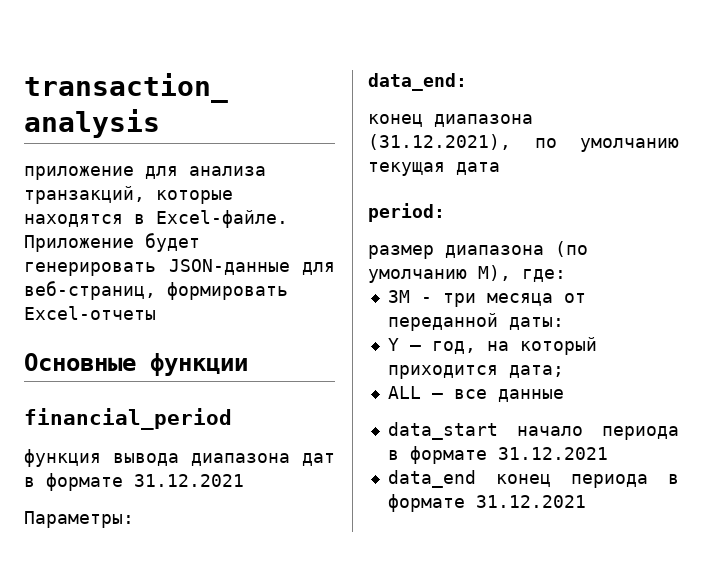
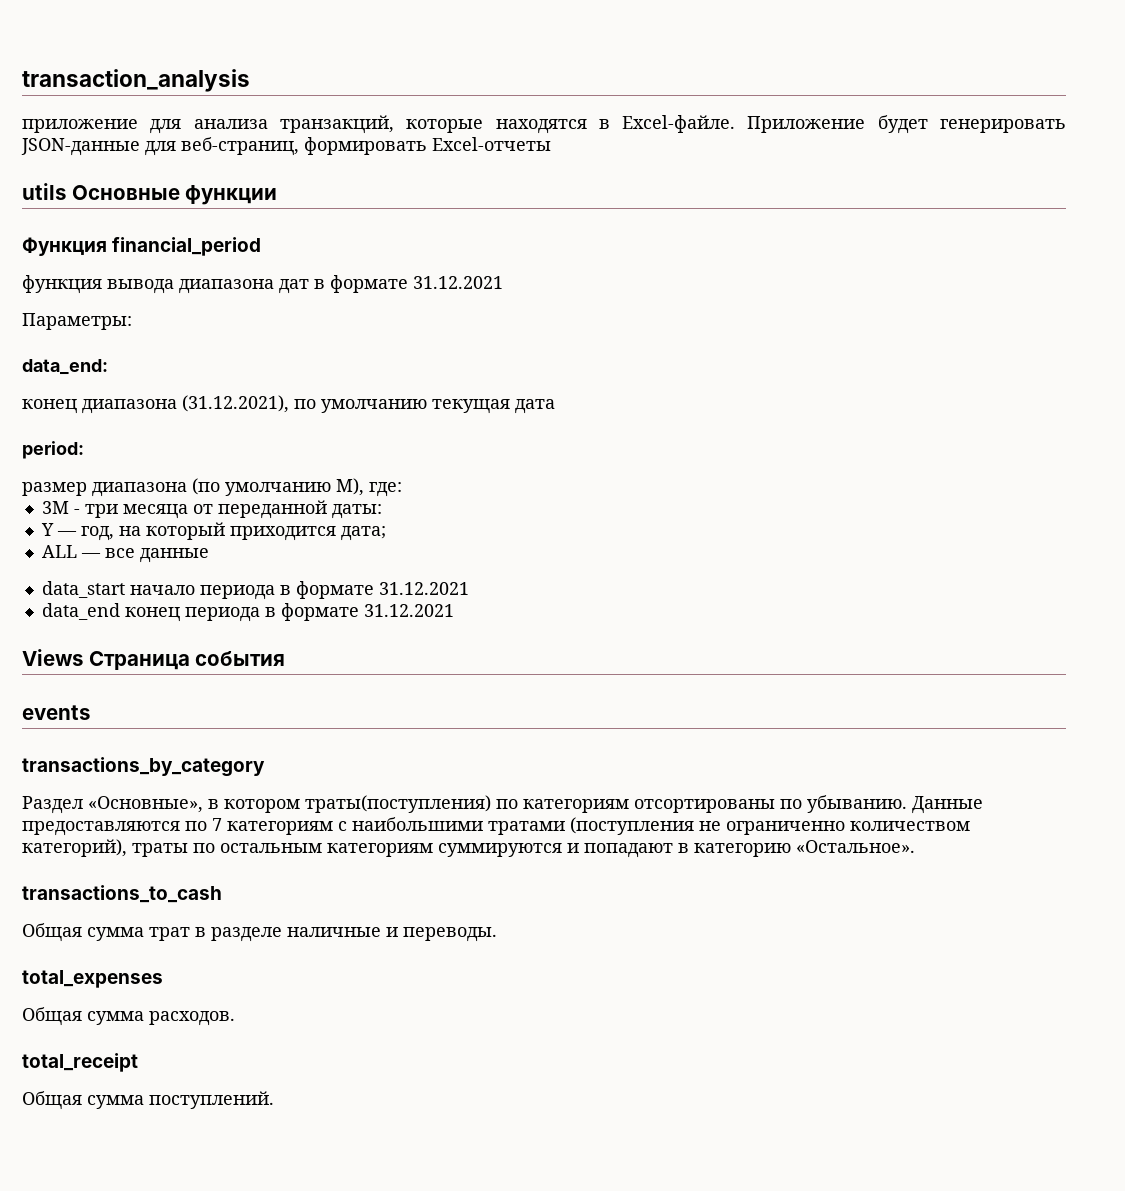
- Основные функции
+ utils Основные функции
- financial_period
+ Функция financial_period
+ Views Страница события
+ events
+ transactions_by_category
+ Раздел «Основные», в котором траты(поступления) по категориям отсортированы по убыванию. Данные предоставляются по 7 категориям с наибольшими тратами (поступления не ограниченно количеством категорий), траты по остальным категориям суммируются и попадают в категорию «Остальное».
+ transactions_to_cash
+ Общая сумма трат в разделе наличные и переводы.
+ total_expenses
+ Общая сумма расходов.
+ total_receipt
+ Общая сумма поступлений.

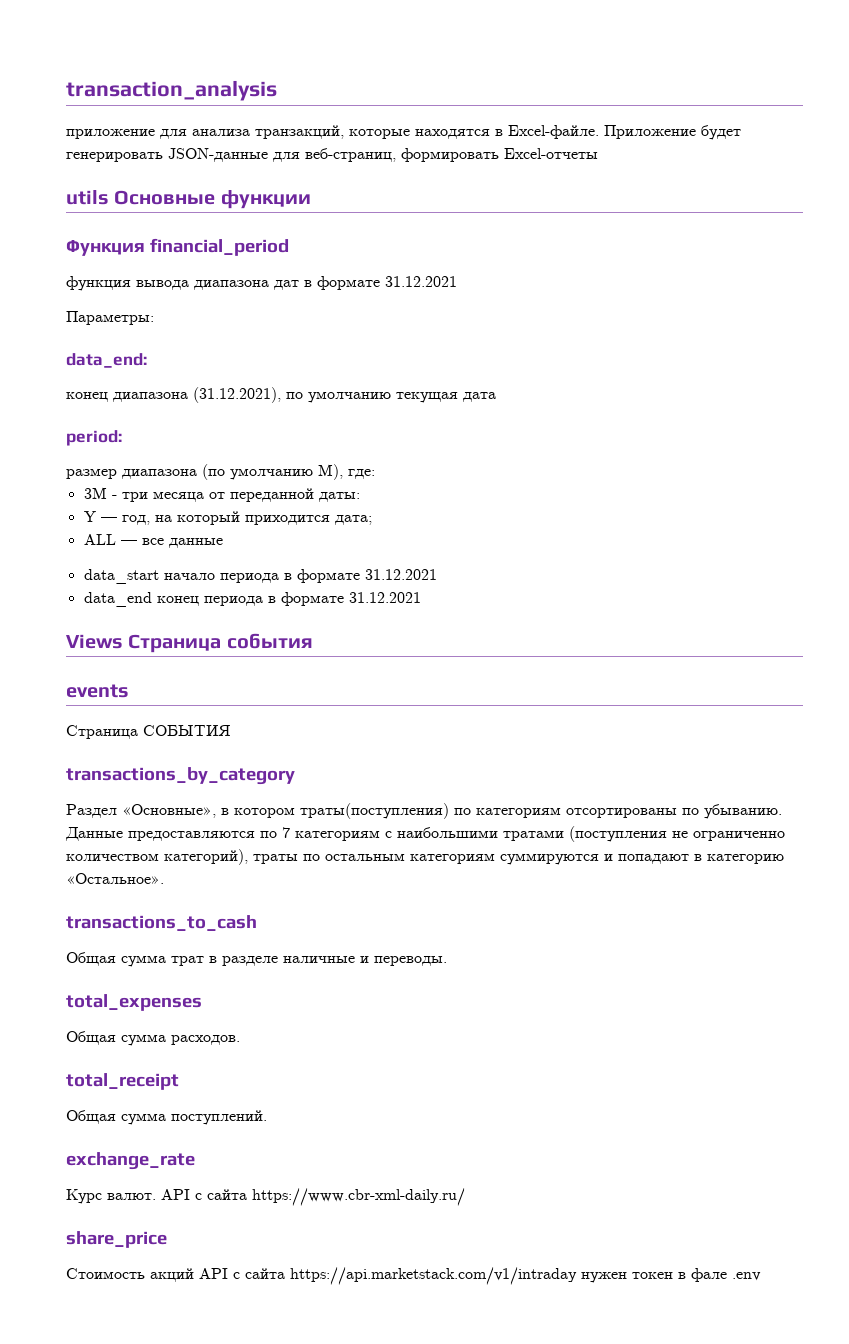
+ Страница СОБЫТИЯ
+ exchange_rate
+ Курс валют. API с сайта https://www.cbr-xml-daily.ru/
+ share_price
+ Стоимость акций API с сайта https://api.marketstack.com/v1/intraday нужен токен в фале .env

